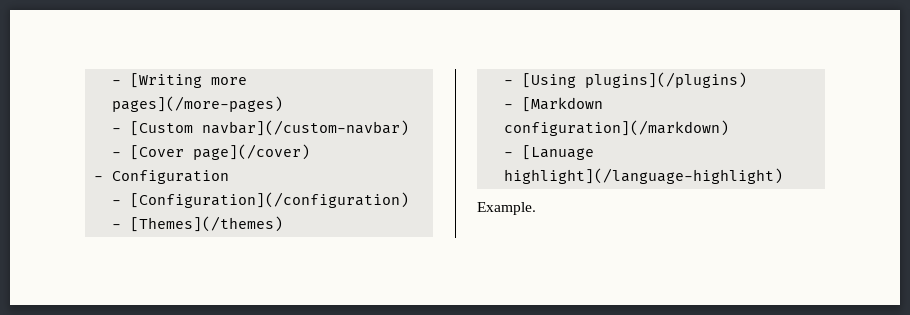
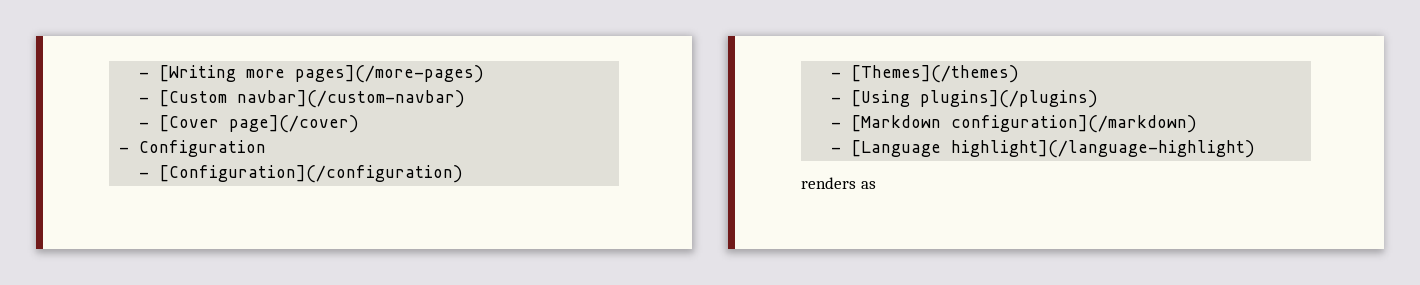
- - [Lanuage highlight](/language-highlight)
+ - [Language highlight](/language-highlight)
- Example.
+ renders as

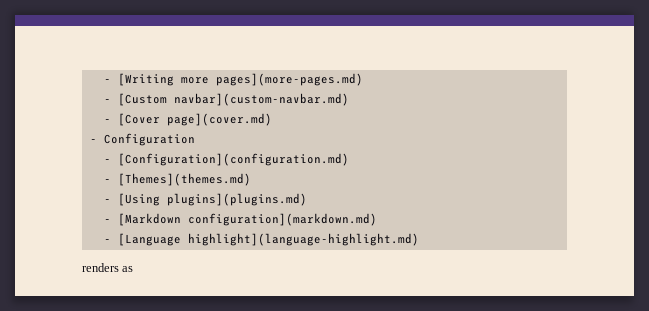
- - [Writing more pages](/more-pages)
+ - [Writing more pages](more-pages.md)
- - [Custom navbar](/custom-navbar)
+ - [Custom navbar](custom-navbar.md)
- - [Cover page](/cover)
+ - [Cover page](cover.md)
- - [Configuration](/configuration)
- - [Themes](/themes)
+ - [Configuration](configuration.md)
+ - [Themes](themes.md)
- - [Using plugins](/plugins)
+ - [Using plugins](plugins.md)
- - [Markdown configuration](/markdown)
+ - [Markdown configuration](markdown.md)
- - [Language highlight](/language-highlight)
+ - [Language highlight](language-highlight.md)

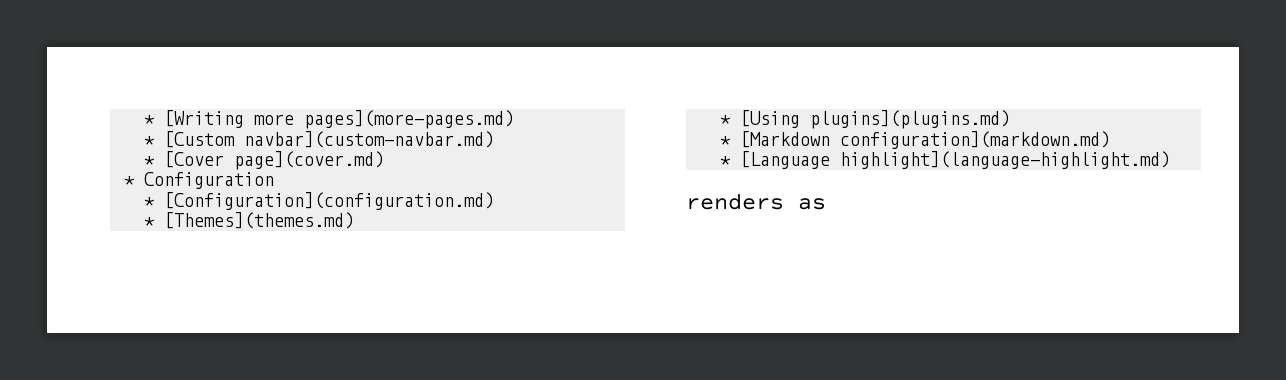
- - [Writing more pages](more-pages.md)
+ * [Writing more pages](more-pages.md)
- - [Custom navbar](custom-navbar.md)
+ * [Custom navbar](custom-navbar.md)
- - [Cover page](cover.md)
+ * [Cover page](cover.md)
- - Configuration
+ * Configuration
- - [Configuration](configuration.md)
+ * [Configuration](configuration.md)
- - [Themes](themes.md)
+ * [Themes](themes.md)
- - [Using plugins](plugins.md)
+ * [Using plugins](plugins.md)
- - [Markdown configuration](markdown.md)
+ * [Markdown configuration](markdown.md)
- - [Language highlight](language-highlight.md)
+ * [Language highlight](language-highlight.md)

